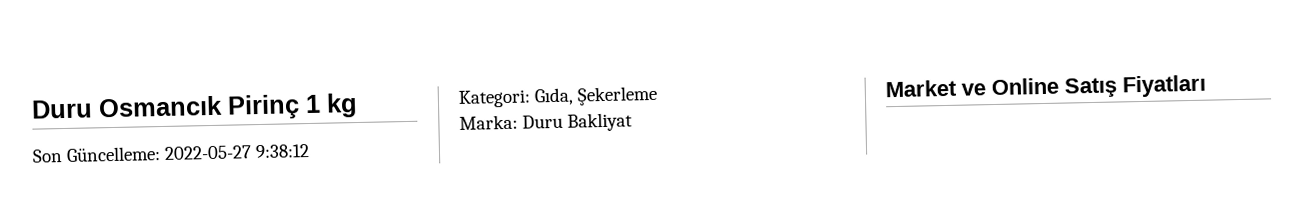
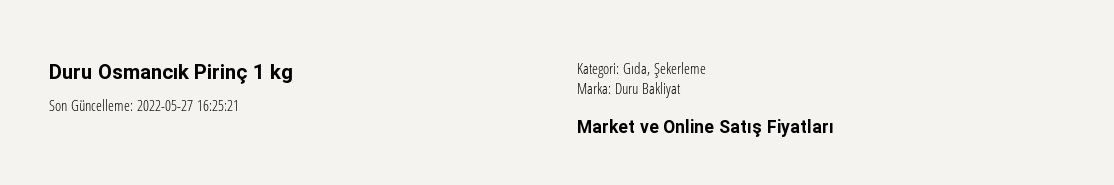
- Son Güncelleme: 2022-05-27 9:38:12
+ Son Güncelleme: 2022-05-27 16:25:21

